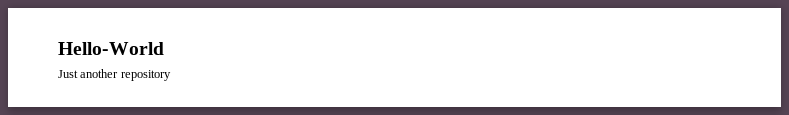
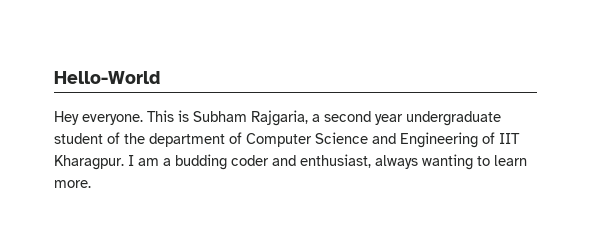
- Just another repository
+ Hey everyone. This is Subham Rajgaria, a second year undergraduate student of the department of Computer Science and Engineering of IIT Kharagpur. I am a budding coder and enthusiast, always wanting to learn more.

